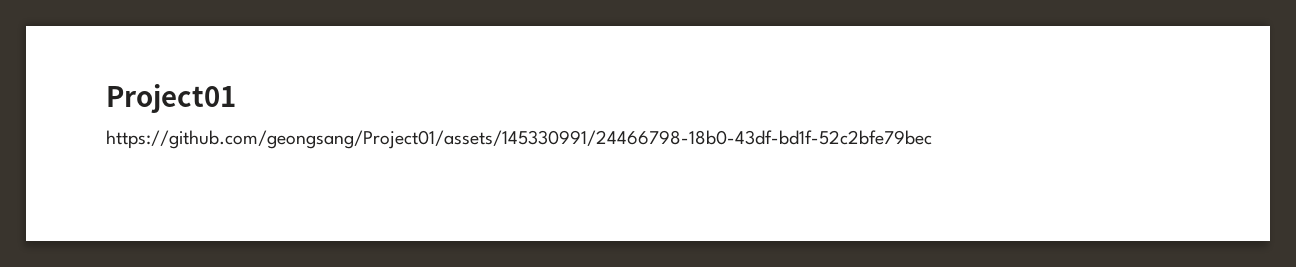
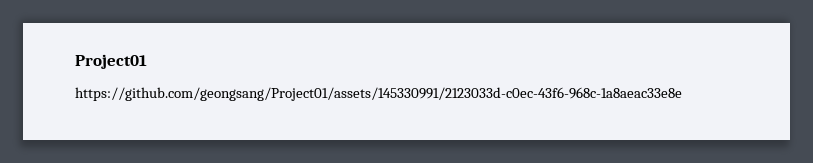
- https://github.com/geongsang/Project01/assets/145330991/24466798-18b0-43df-bd1f-52c2bfe79bec
+ https://github.com/geongsang/Project01/assets/145330991/2123033d-c0ec-43f6-968c-1a8aeac33e8e

